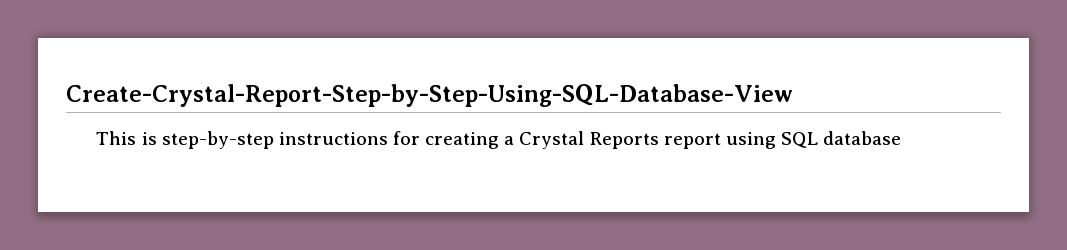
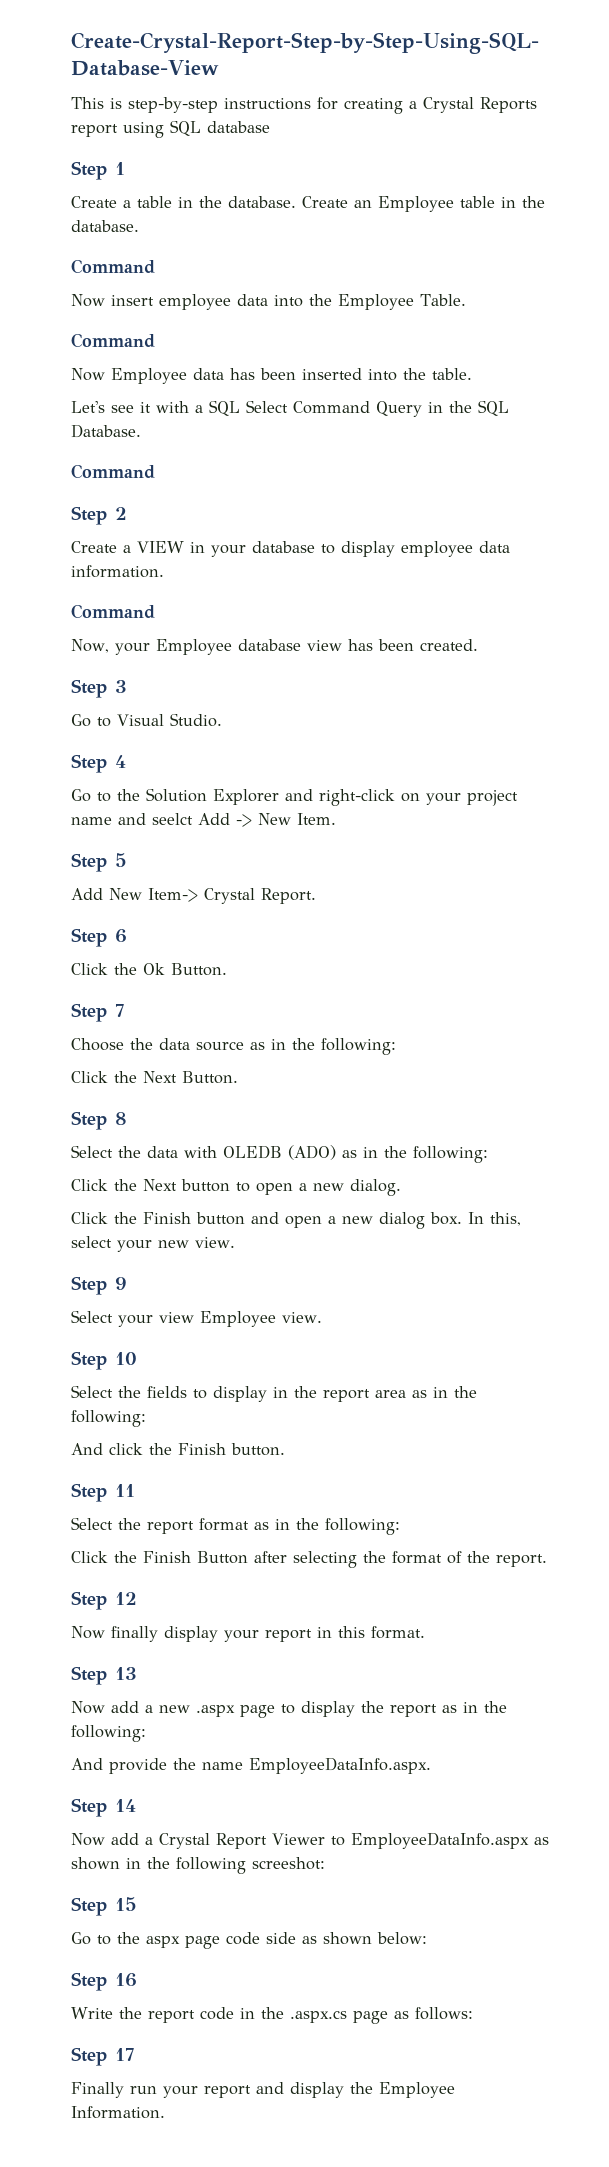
+ Step 1
+ Create a table in the database. Create an Employee table in the database.
+ Command
+ Now insert employee data into the Employee Table.
+ Command
+ Now Employee data has been inserted into the table.
+ Let's see it with a SQL Select Command Query in the SQL Database.
+ Command
+ Step 2
+ Create a VIEW in your database to display employee data information.
+ Command
+ Now, your Employee database view has been created.
+ Step 3
+ Go to Visual Studio.
+ Step 4
+ Go to the Solution Explorer and right-click on your project name and seelct Add -> New Item.
+ Step 5
+ Add New Item-> Crystal Report.
+ Step 6
+ Click the Ok Button.
+ Step 7
+ Choose the data source as in the following:
+ Click the Next Button.
+ Step 8
+ Select the data with OLEDB (ADO) as in the following:
+ Click the Next button to open a new dialog.
+ Click the Finish button and open a new dialog box. In this, select your new view.
+ Step 9
+ Select your view Employee view.
+ Step 10
+ Select the fields to display in the report area as in the following:
+ And click the Finish button.
+ Step 11
+ Select the report format as in the following:
+ Click the Finish Button after selecting the format of the report.
+ Step 12
+ Now finally display your report in this format.
+ Step 13
+ Now add a new .aspx page to display the report as in the following:
+ And provide the name EmployeeDataInfo.aspx.
+ Step 14
+ Now add a Crystal Report Viewer to EmployeeDataInfo.aspx as shown in the following screeshot:
+ Step 15
+ Go to the aspx page code side as shown below:
+ Step 16
+ Write the report code in the .aspx.cs page as follows:
+ Step 17
+ Finally run your report and display the Employee Information.

